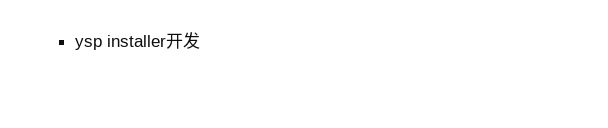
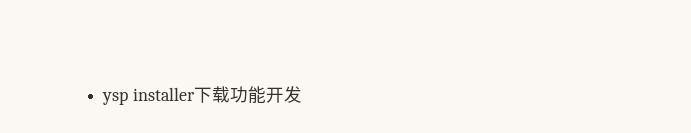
- ysp installer开发
+ ysp installer下载功能开发

